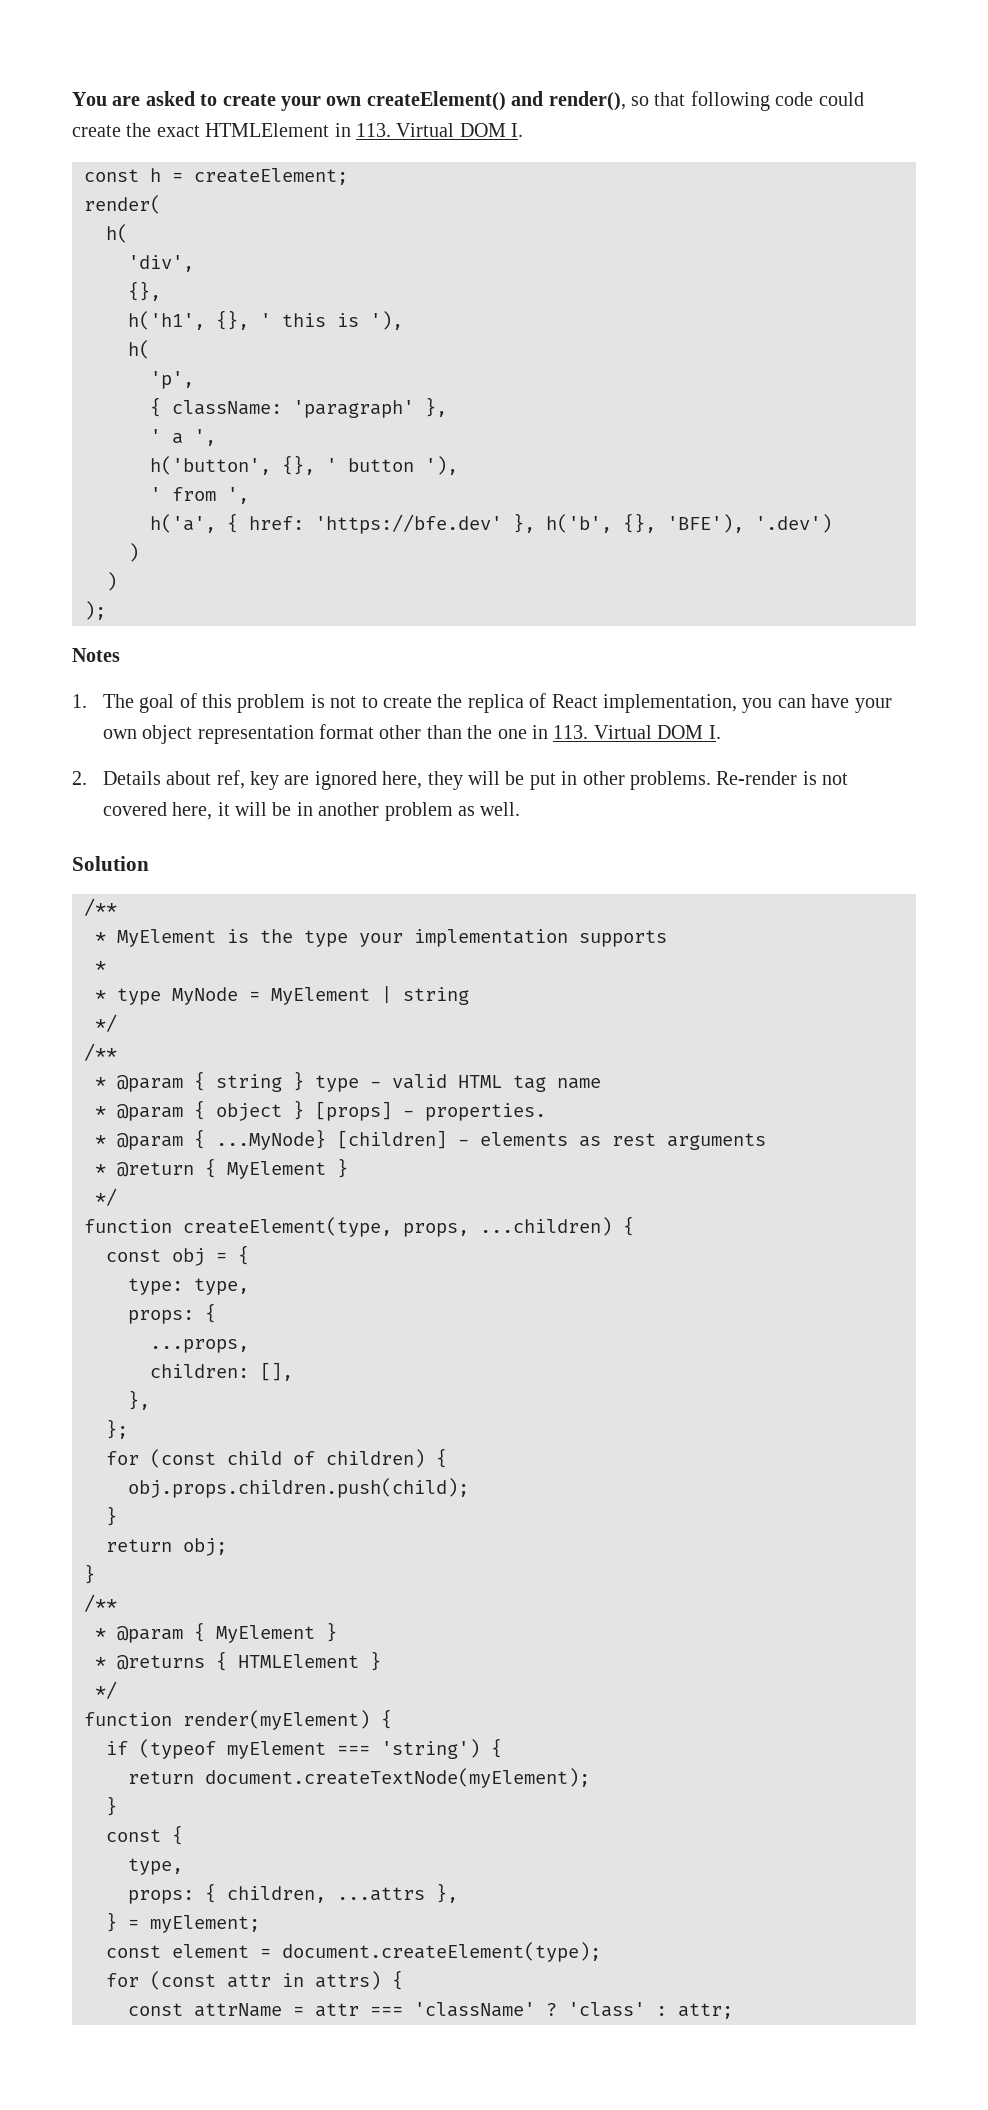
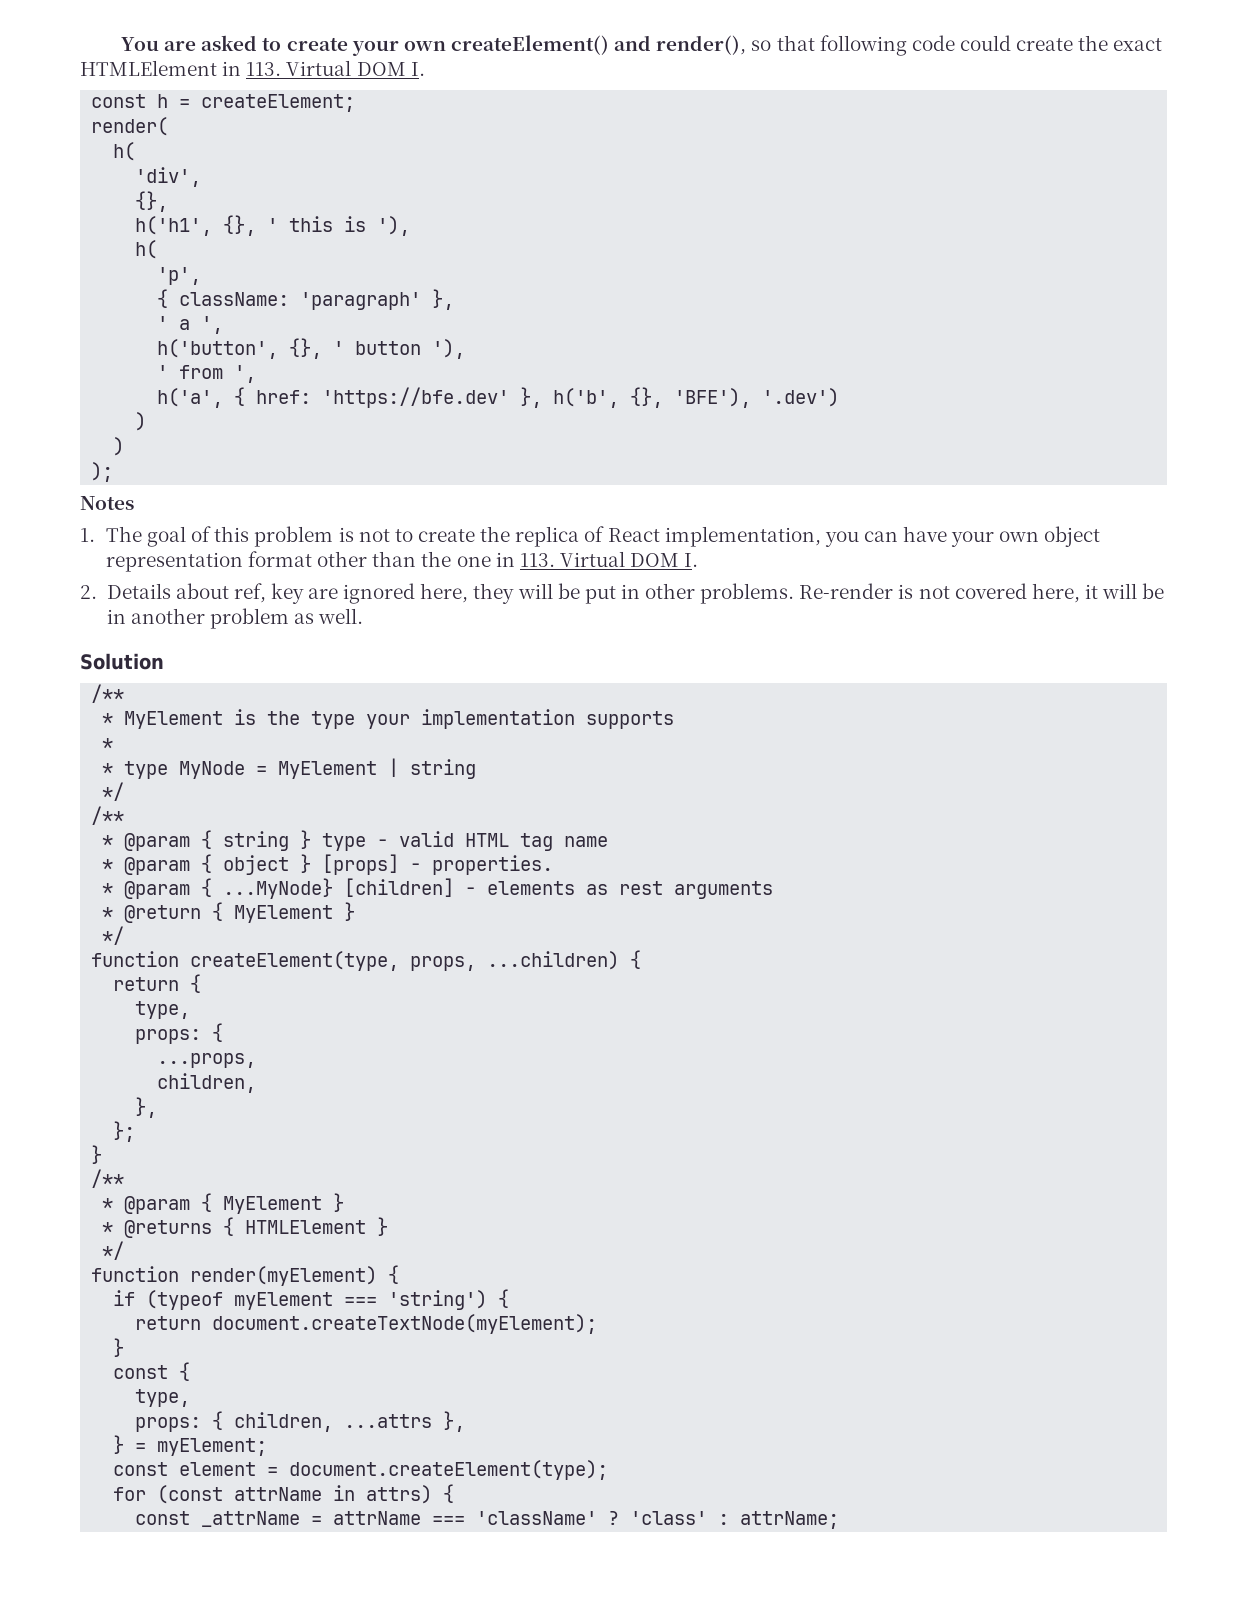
- const obj = {
- type: type,
+ return {
+ type,
  ...props,
- children: [],
+ children,
- for (const child of children) {
- obj.props.children.push(child);
- }
- return obj;
- for (const attr in attrs) {
+ for (const attrName in attrs) {
- const attrName = attr === 'className' ?
+ const _attrName = attrName === 'className' ?
- 'class' : attr;
+ 'class' : attrName;

